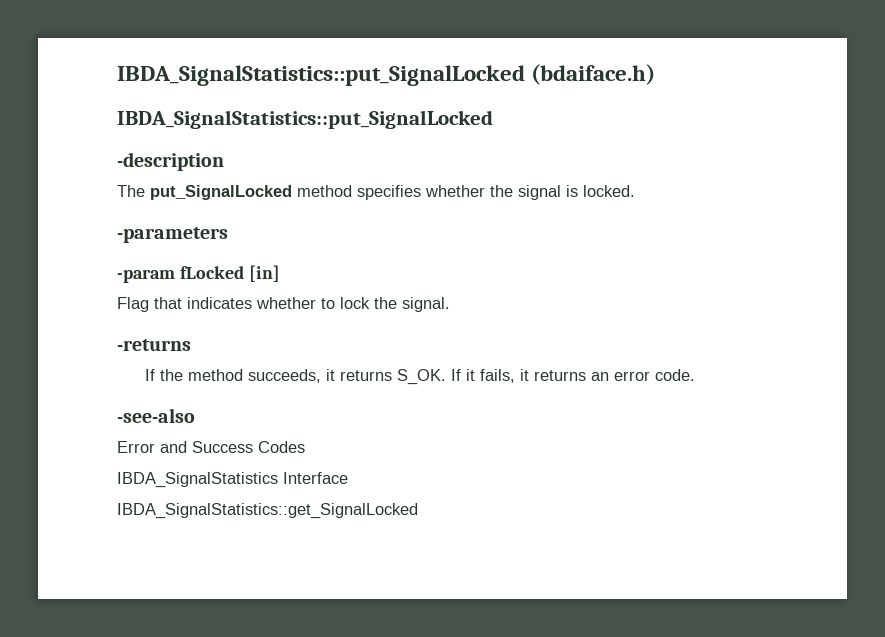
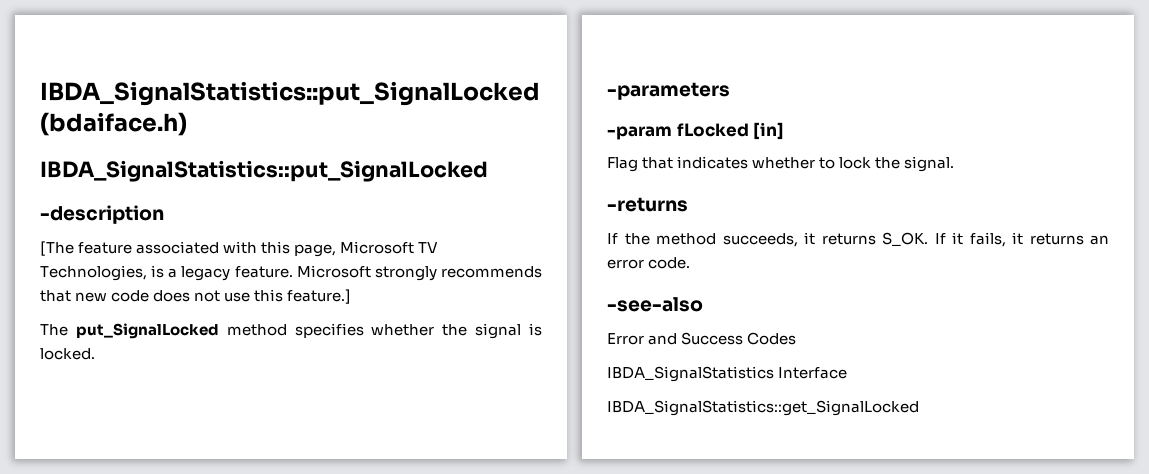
+ [The feature associated with this page, Microsoft TV Technologies, is a legacy feature. Microsoft strongly recommends that new code does not use this feature.]

